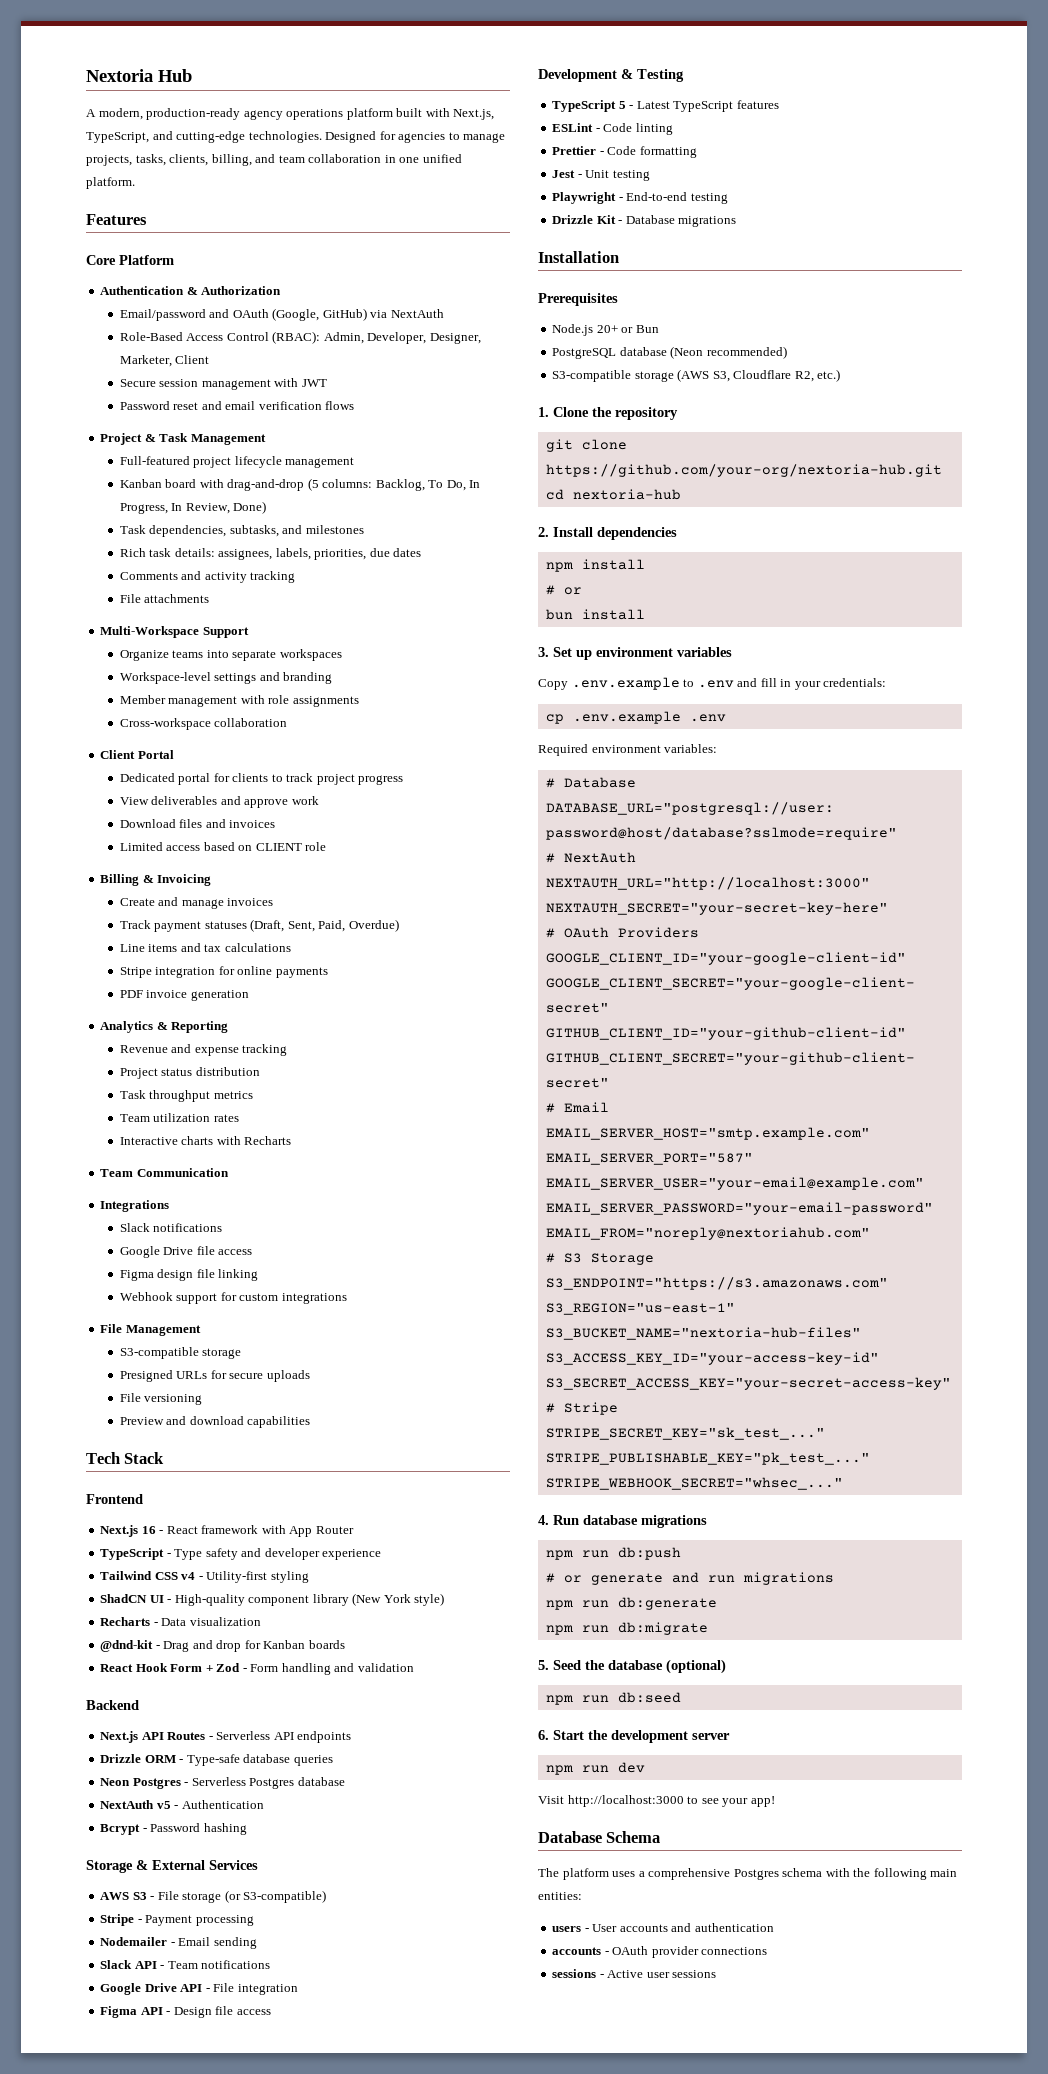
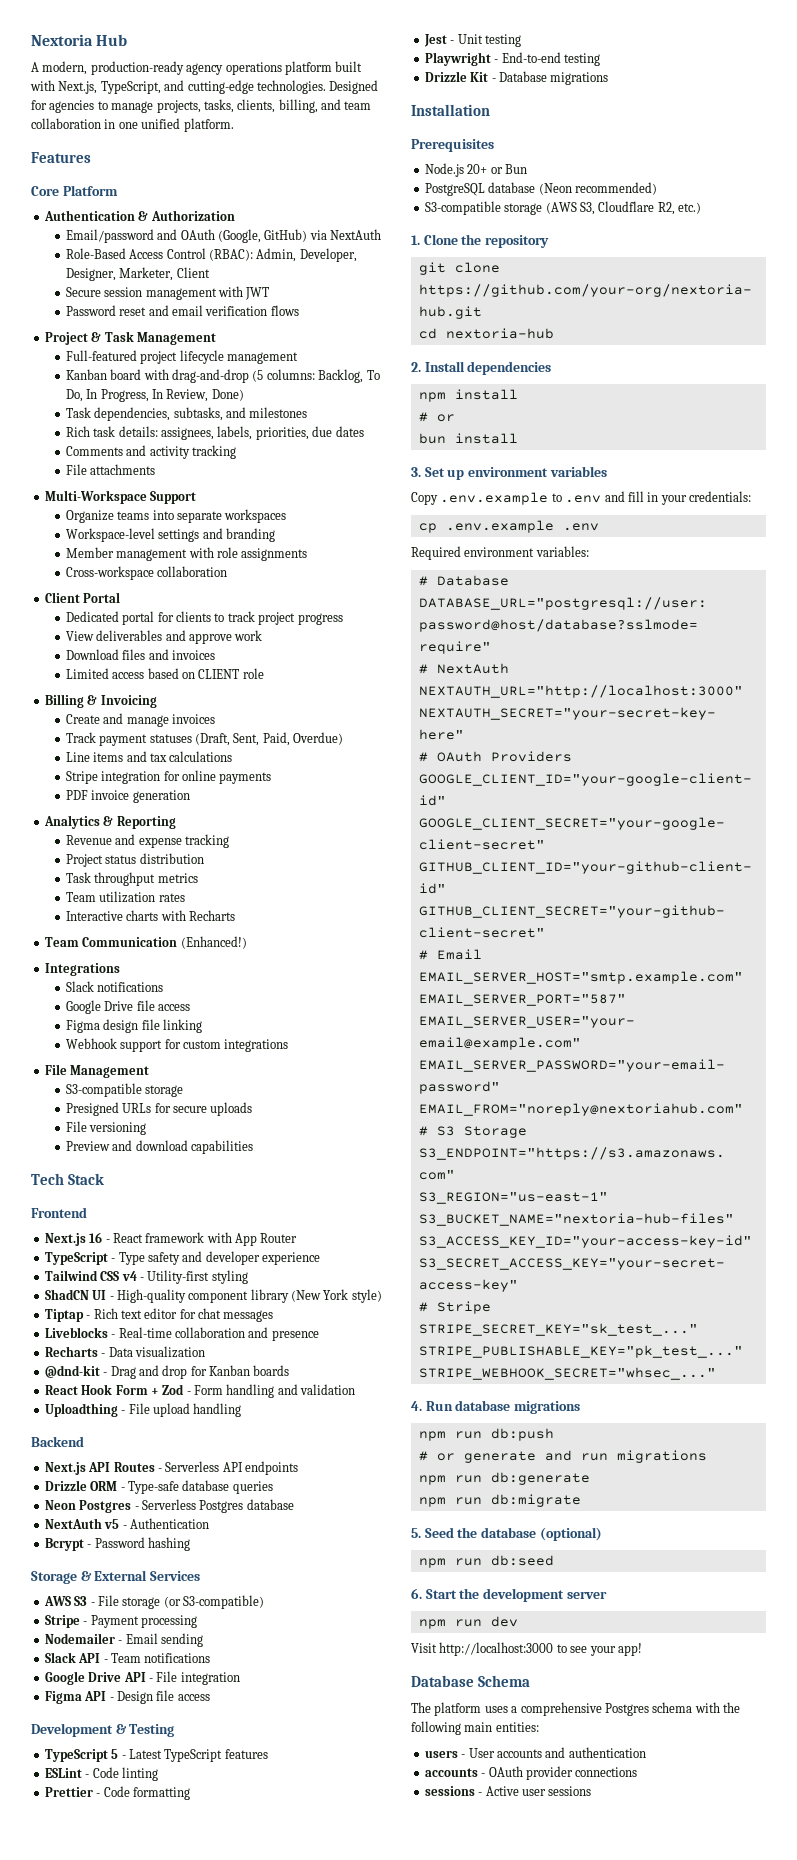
- Team Communication
+ Team Communication (Enhanced!)
+ Tiptap - Rich text editor for chat messages
+ Liveblocks - Real-time collaboration and presence
+ Uploadthing - File upload handling

